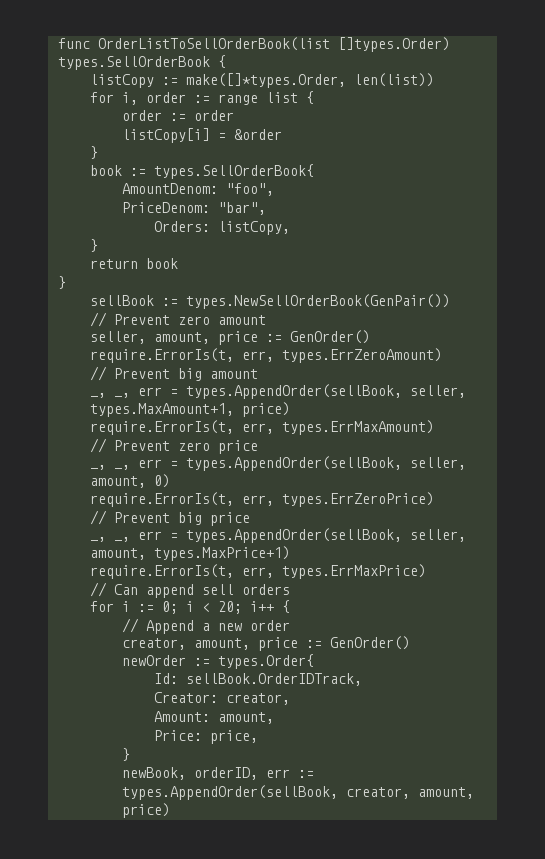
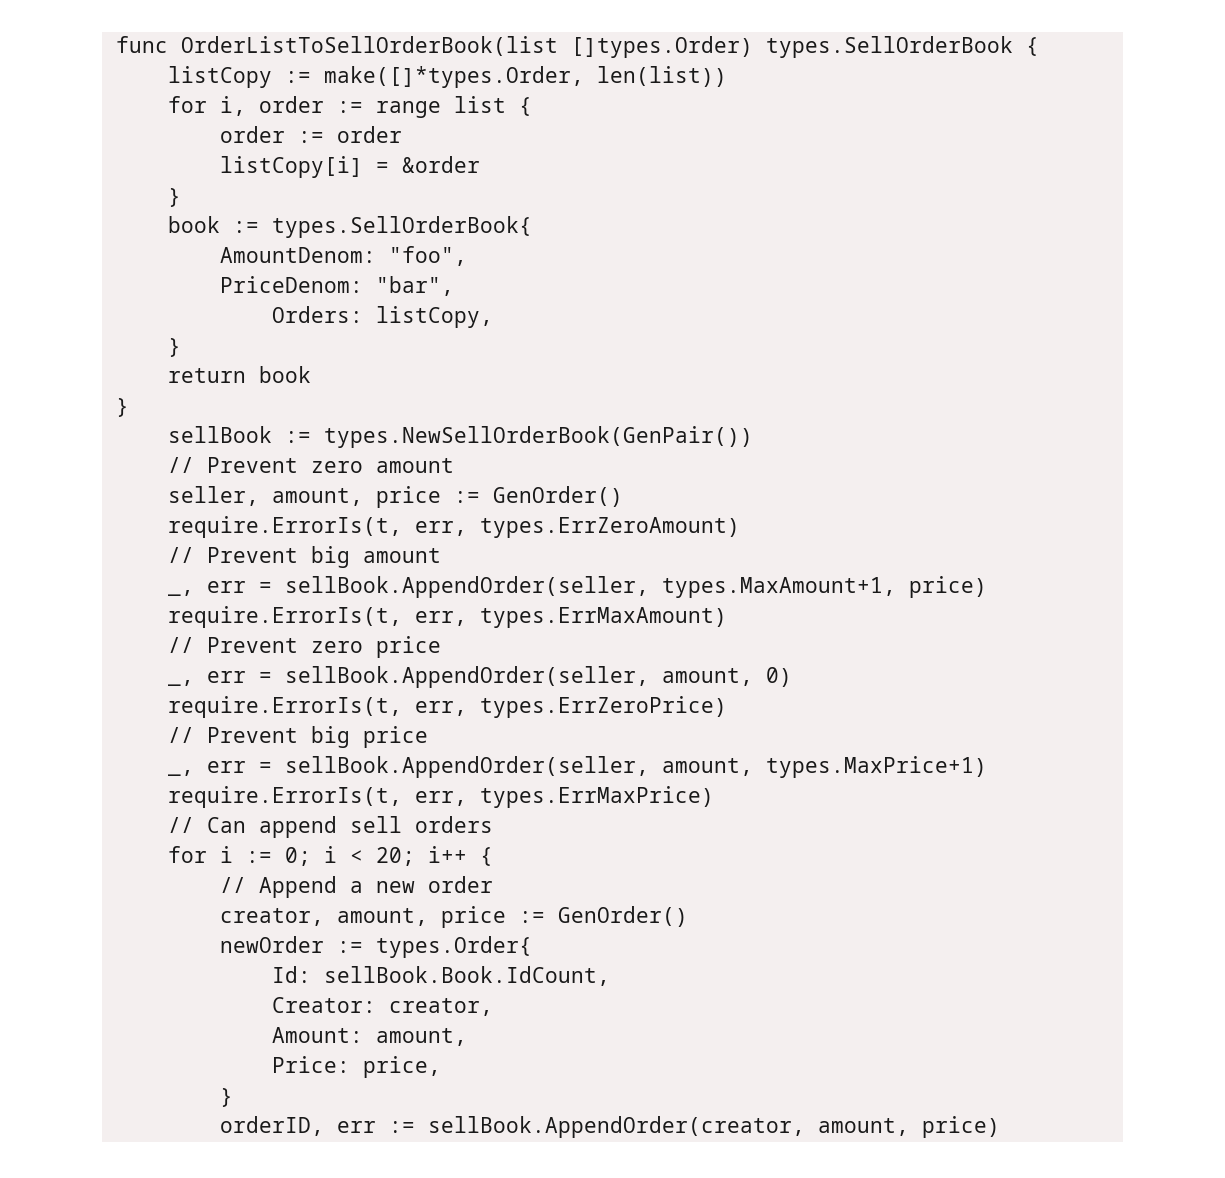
- _, _, err = types.AppendOrder(sellBook, seller, types.MaxAmount+1, price)
+ _, err = sellBook.AppendOrder(seller, types.MaxAmount+1, price)
- _, _, err = types.AppendOrder(sellBook, seller, amount, 0)
+ _, err = sellBook.AppendOrder(seller, amount, 0)
- _, _, err = types.AppendOrder(sellBook, seller, amount, types.MaxPrice+1)
+ _, err = sellBook.AppendOrder(seller, amount, types.MaxPrice+1)
- Id: sellBook.OrderIDTrack,
+ Id: sellBook.Book.IdCount,
- newBook, orderID, err := types.AppendOrder(sellBook, creator, amount, price)
+ orderID, err := sellBook.AppendOrder(creator, amount, price)

